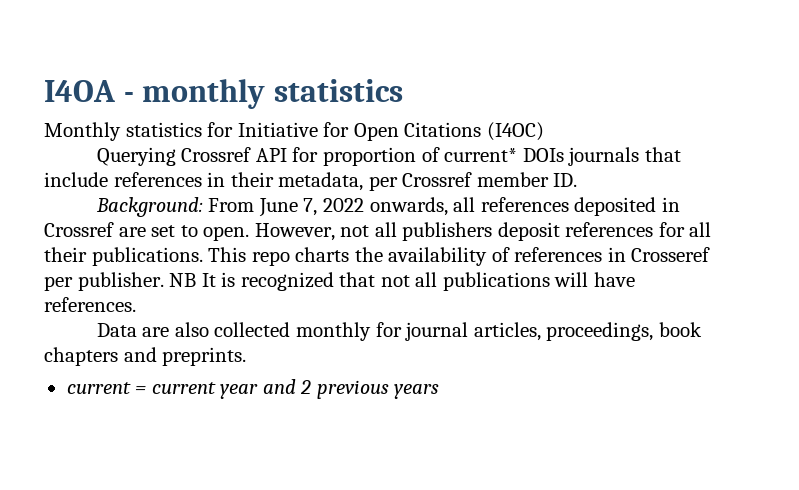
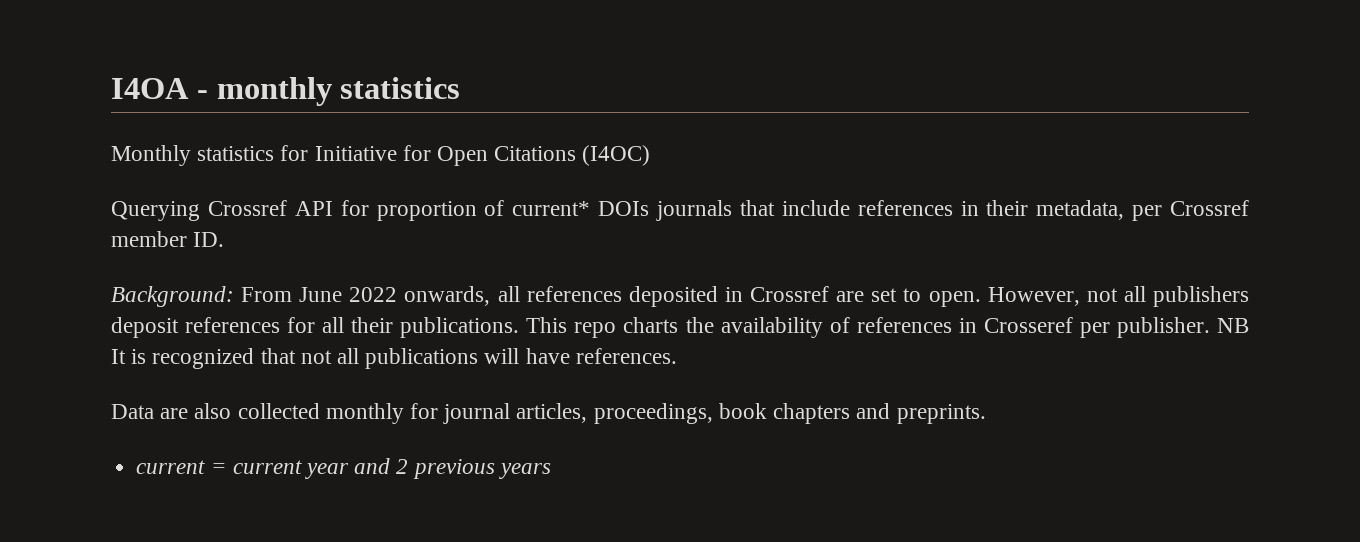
- Background: From June 7, 2022 onwards, all references deposited in Crossref are set to open.
+ Background: From June 2022 onwards, all references deposited in Crossref are set to open.

